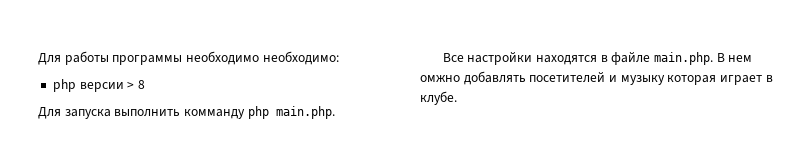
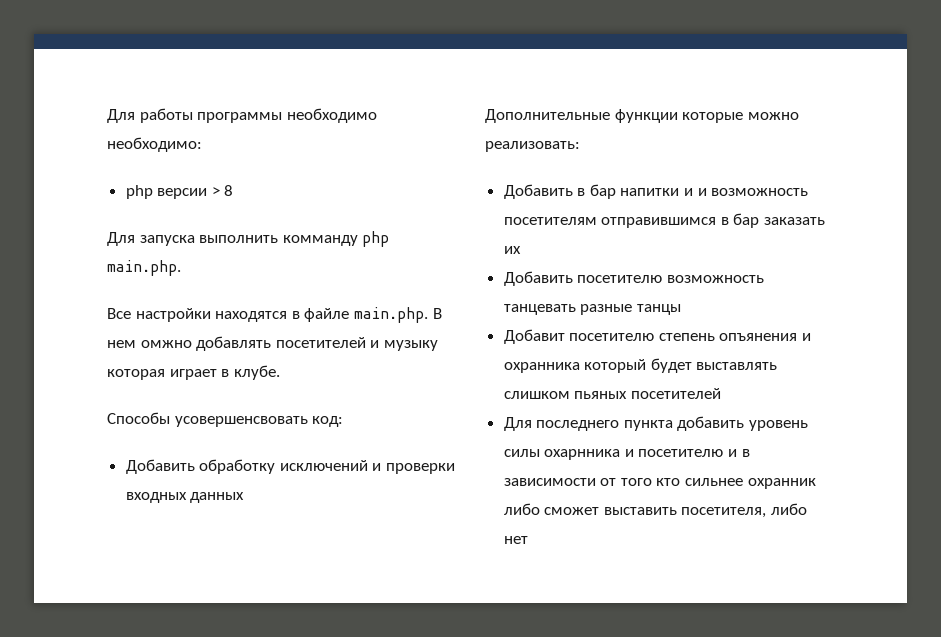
+ Способы усовершенсвовать код:
+ Добавить обработку исключений и проверки входных данных
+ Дополнительные функции которые можно реализовать:
+ Добавить в бар напитки и и возможность посетителям отправившимся в бар заказать их
+ Добавить посетителю возможность танцевать разные танцы
+ Добавит посетителю степень опъянения и охранника который будет выставлять слишком пьяных посетителей
+ Для последнего пункта добавить уровень силы охарнника и посетителю и в зависимости от того кто сильнее охранник либо сможет выставить посетителя, либо нет

